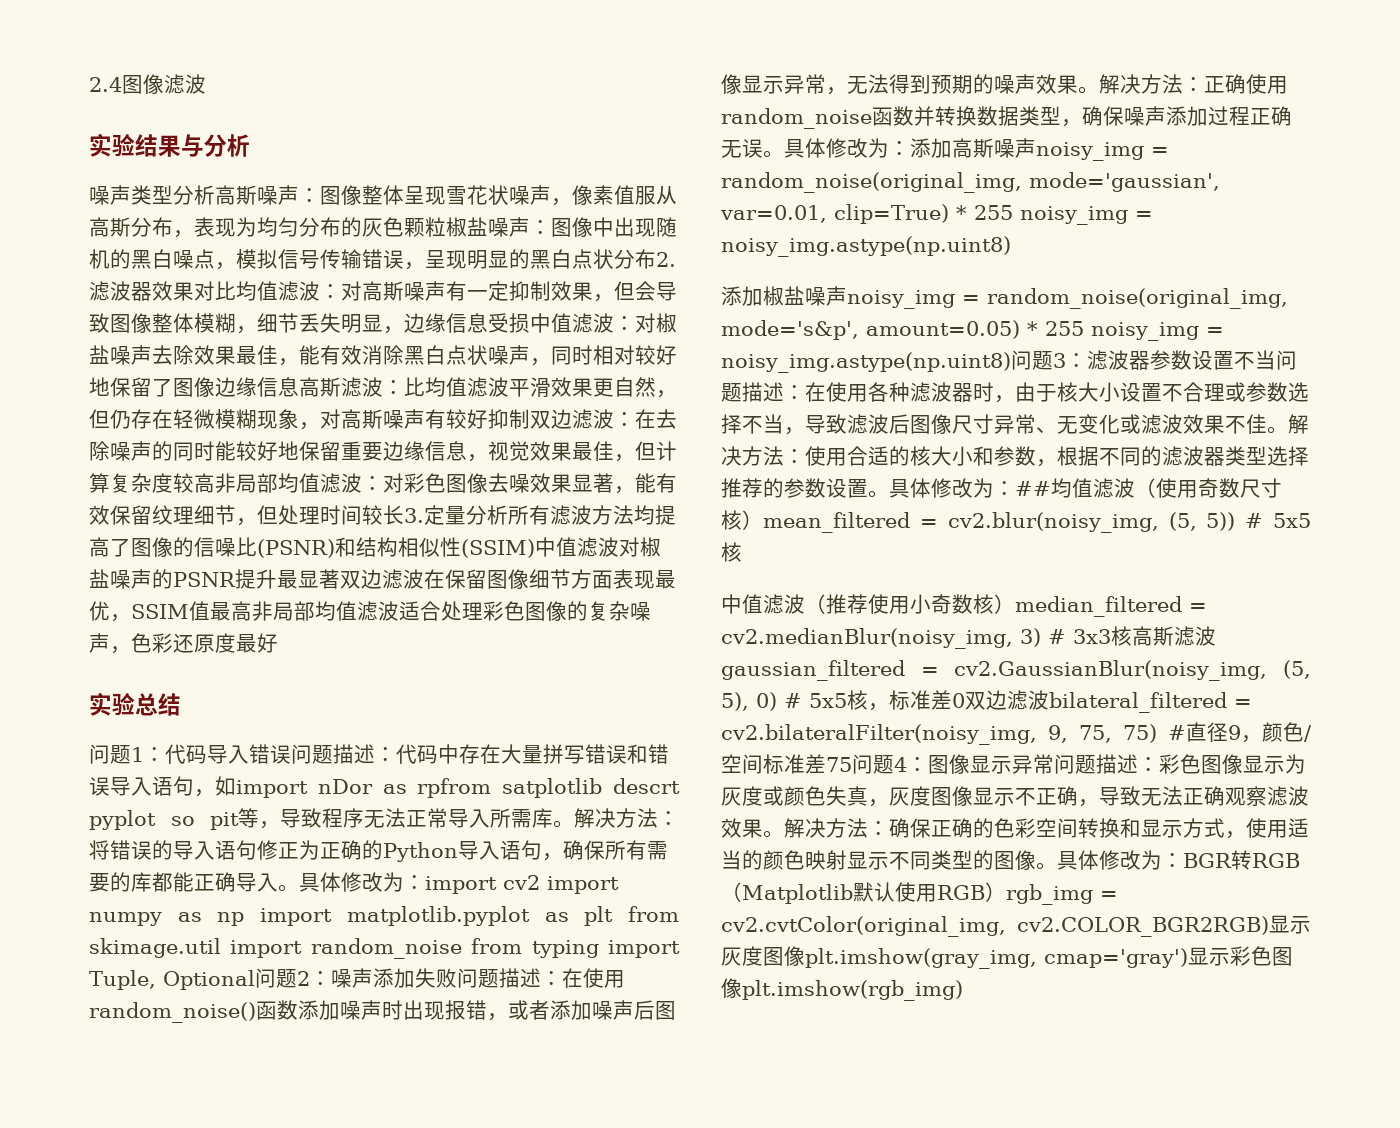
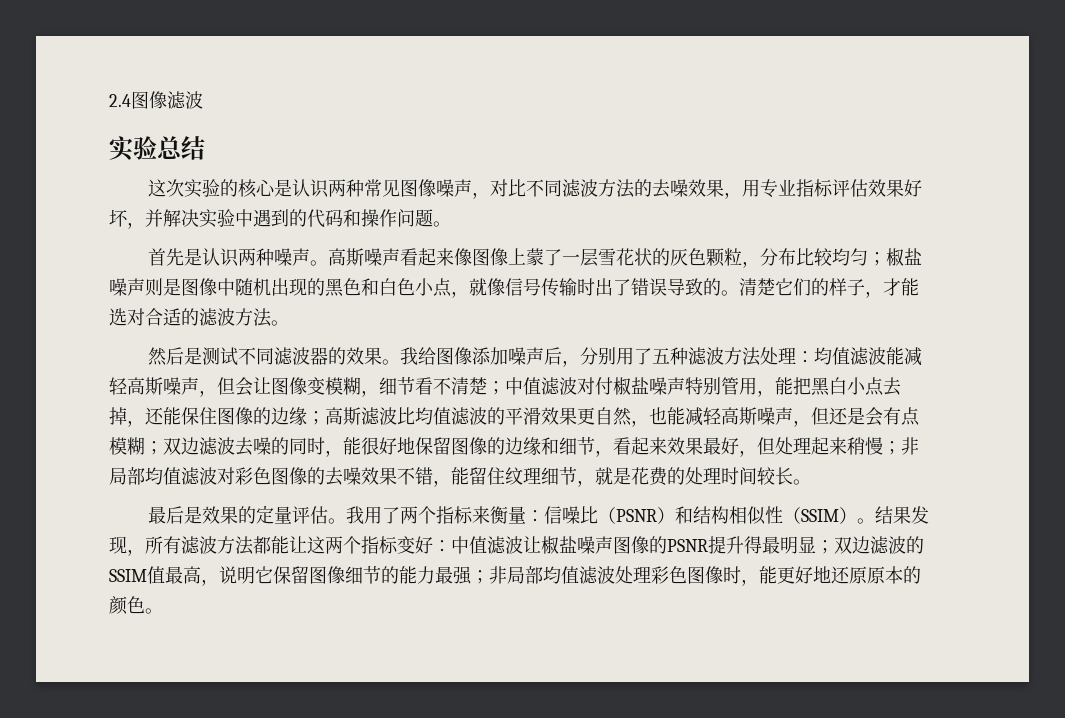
- 实验结果与分析
- 噪声类型分析高斯噪声：图像整体呈现雪花状噪声，像素值服从高斯分布，表现为均匀分布的灰色颗粒椒盐噪声：图像中出现随机的黑白噪点，模拟信号传输错误，呈现明显的黑白点状分布2.滤波器效果对比均值滤波：对高斯噪声有一定抑制效果，但会导致图像整体模糊，细节丢失明显，边缘信息受损中值滤波：对椒盐噪声去除效果最佳，能有效消除黑白点状噪声，同时相对较好地保留了图像边缘信息高斯滤波：比均值滤波平滑效果更自然，但仍存在轻微模糊现象，对高斯噪声有较好抑制双边滤波：在去除噪声的同时能较好地保留重要边缘信息，视觉效果最佳，但计算复杂度较高非局部均值滤波：对彩色图像去噪效果显著，能有效保留纹理细节，但处理时间较长3.定量分析所有滤波方法均提高了图像的信噪比(PSNR)和结构相似性(SSIM)中值滤波对椒盐噪声的PSNR提升最显著双边滤波在保留图像细节方面表现最优，SSIM值最高非局部均值滤波适合处理彩色图像的复杂噪声，色彩还原度最好
  实验总结
- 问题1：代码导入错误问题描述：代码中存在大量拼写错误和错误导入语句，如import nDor as rpfrom satplotlib descrt pyplot so pit等，导致程序无法正常导入所需库。解决方法：将错误的导入语句修正为正确的Python导入语句，确保所有需要的库都能正确导入。具体修改为：import cv2 import numpy as np import matplotlib.pyplot as plt from skimage.util import random_noise from typing import Tuple, Optional问题2：噪声添加失败问题描述：在使用random_noise()函数添加噪声时出现报错，或者添加噪声后图像显示异常，无法得到预期的噪声效果。解决方法：正确使用random_noise函数并转换数据类型，确保噪声添加过程正确无误。具体修改为：添加高斯噪声noisy_img = random_noise(original_img, mode='gaussian', var=0.01, clip=True) * 255 noisy_img = noisy_img.astype(np.uint8)
- 添加椒盐噪声noisy_img = random_noise(original_img, mode='s&p', amount=0.05) * 255 noisy_img = noisy_img.astype(np.uint8)问题3：滤波器参数设置不当问题描述：在使用各种滤波器时，由于核大小设置不合理或参数选择不当，导致滤波后图像尺寸异常、无变化或滤波效果不佳。解决方法：使用合适的核大小和参数，根据不同的滤波器类型选择推荐的参数设置。具体修改为：##均值滤波（使用奇数尺寸核）mean_filtered = cv2.blur(noisy_img, (5, 5)) # 5x5核
- 中值滤波（推荐使用小奇数核）median_filtered = cv2.medianBlur(noisy_img, 3) # 3x3核高斯滤波gaussian_filtered = cv2.GaussianBlur(noisy_img, (5, 5), 0) # 5x5核，标准差0双边滤波bilateral_filtered = cv2.bilateralFilter(noisy_img, 9, 75, 75) #直径9，颜色/空间标准差75问题4：图像显示异常问题描述：彩色图像显示为灰度或颜色失真，灰度图像显示不正确，导致无法正确观察滤波效果。解决方法：确保正确的色彩空间转换和显示方式，使用适当的颜色映射显示不同类型的图像。具体修改为：BGR转RGB（Matplotlib默认使用RGB）rgb_img = cv2.cvtColor(original_img, cv2.COLOR_BGR2RGB)显示灰度图像plt.imshow(gray_img, cmap='gray')显示彩色图像plt.imshow(rgb_img)
+ 这次实验的核心是认识两种常见图像噪声，对比不同滤波方法的去噪效果，用专业指标评估效果好坏，并解决实验中遇到的代码和操作问题。
+ 首先是认识两种噪声。高斯噪声看起来像图像上蒙了一层雪花状的灰色颗粒，分布比较均匀；椒盐噪声则是图像中随机出现的黑色和白色小点，就像信号传输时出了错误导致的。清楚它们的样子，才能选对合适的滤波方法。
+ 然后是测试不同滤波器的效果。我给图像添加噪声后，分别用了五种滤波方法处理：均值滤波能减轻高斯噪声，但会让图像变模糊，细节看不清楚；中值滤波对付椒盐噪声特别管用，能把黑白小点去掉，还能保住图像的边缘；高斯滤波比均值滤波的平滑效果更自然，也能减轻高斯噪声，但还是会有点模糊；双边滤波去噪的同时，能很好地保留图像的边缘和细节，看起来效果最好，但处理起来稍慢；非局部均值滤波对彩色图像的去噪效果不错，能留住纹理细节，就是花费的处理时间较长。
+ 最后是效果的定量评估。我用了两个指标来衡量：信噪比（PSNR）和结构相似性（SSIM）。结果发现，所有滤波方法都能让这两个指标变好：中值滤波让椒盐噪声图像的PSNR提升得最明显；双边滤波的SSIM值最高，说明它保留图像细节的能力最强；非局部均值滤波处理彩色图像时，能更好地还原原本的颜色。

